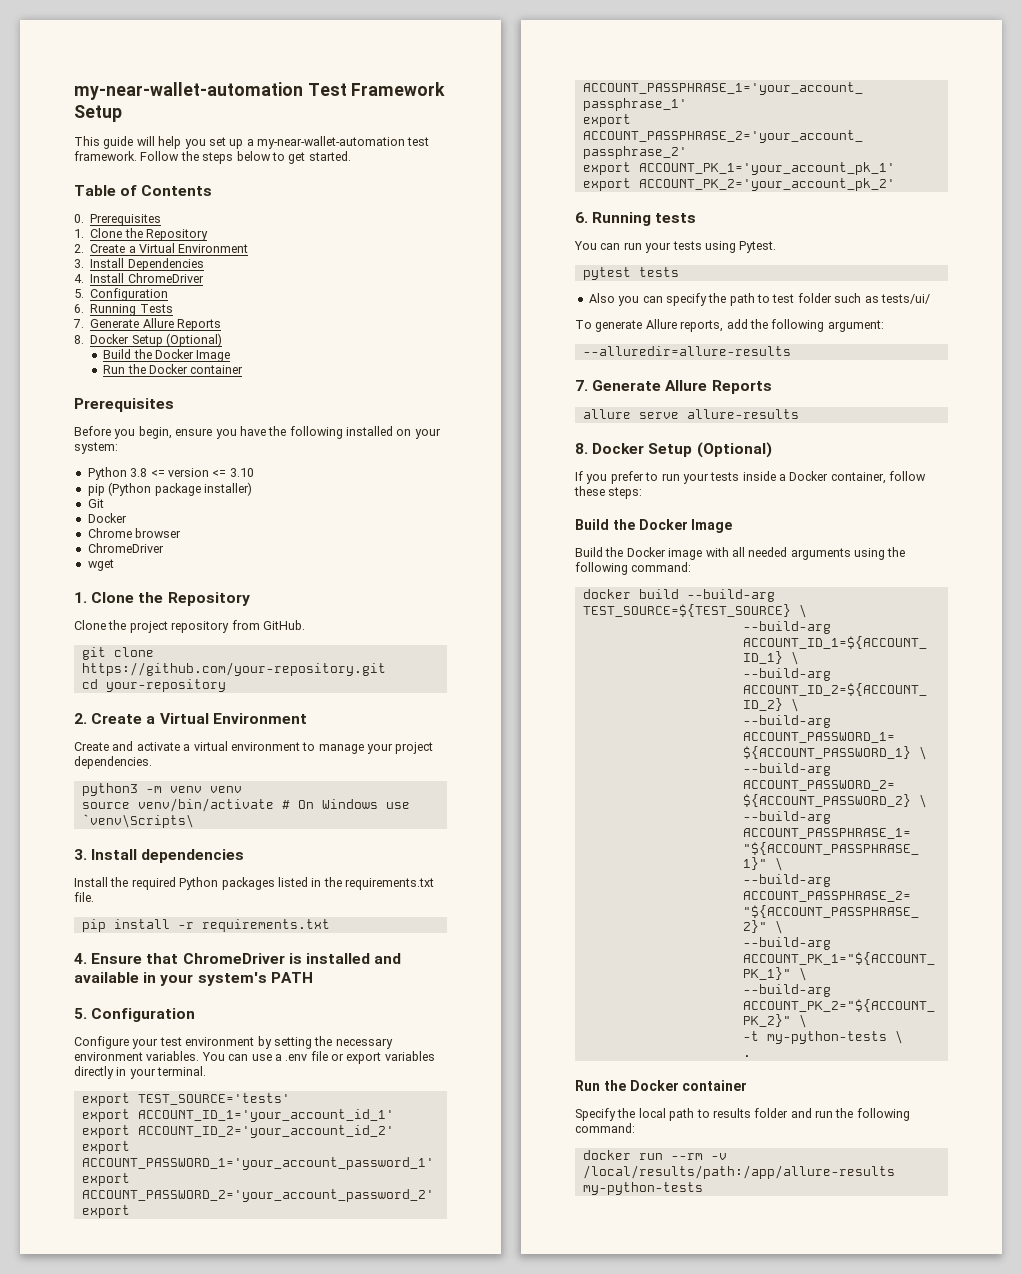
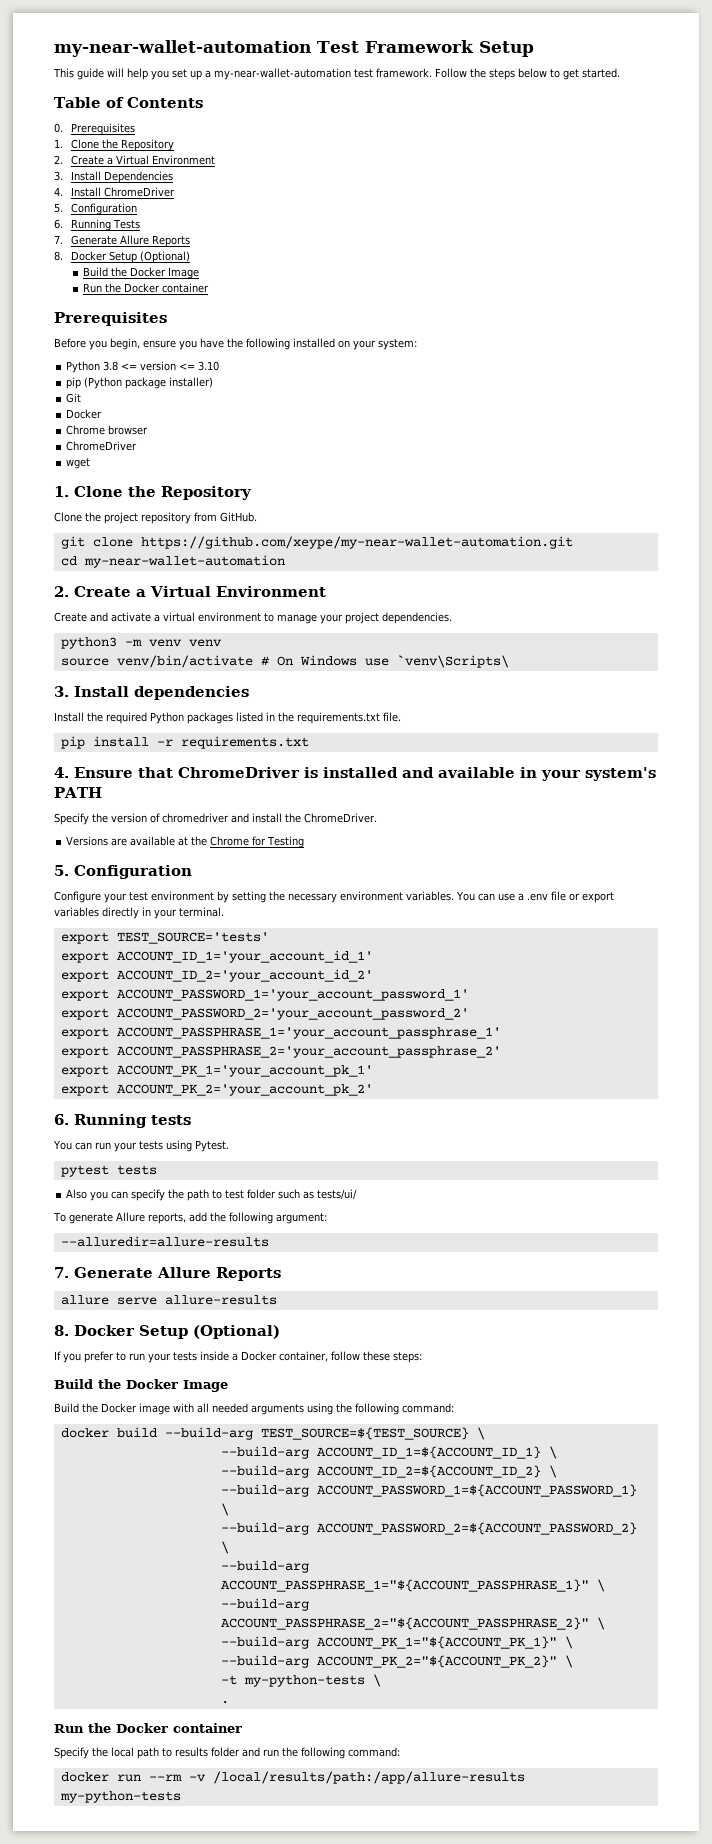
- git clone https://github.com/your-repository.git
+ git clone https://github.com/xeype/my-near-wallet-automation.git
- cd your-repository
+ cd my-near-wallet-automation
+ Specify the version of chromedriver and install the ChromeDriver.
+ Versions are available at the Chrome for Testing

